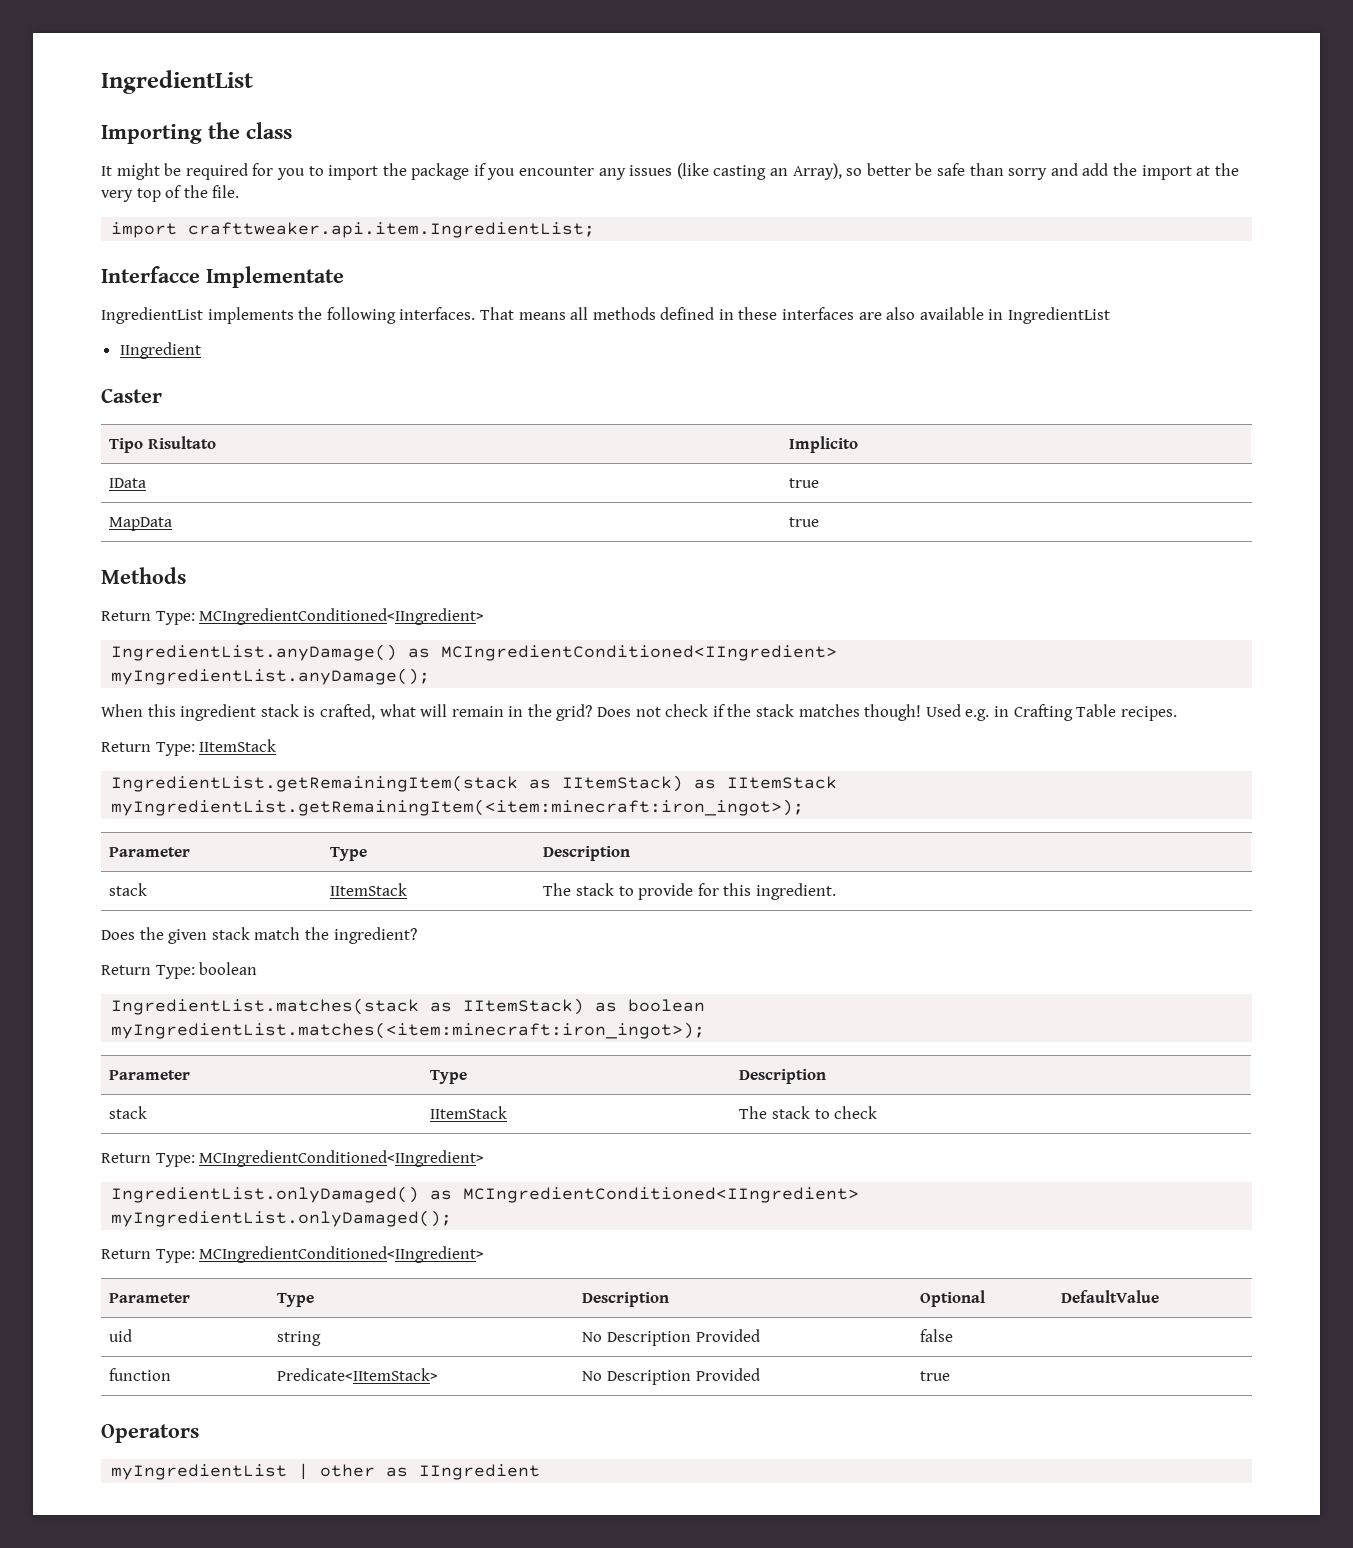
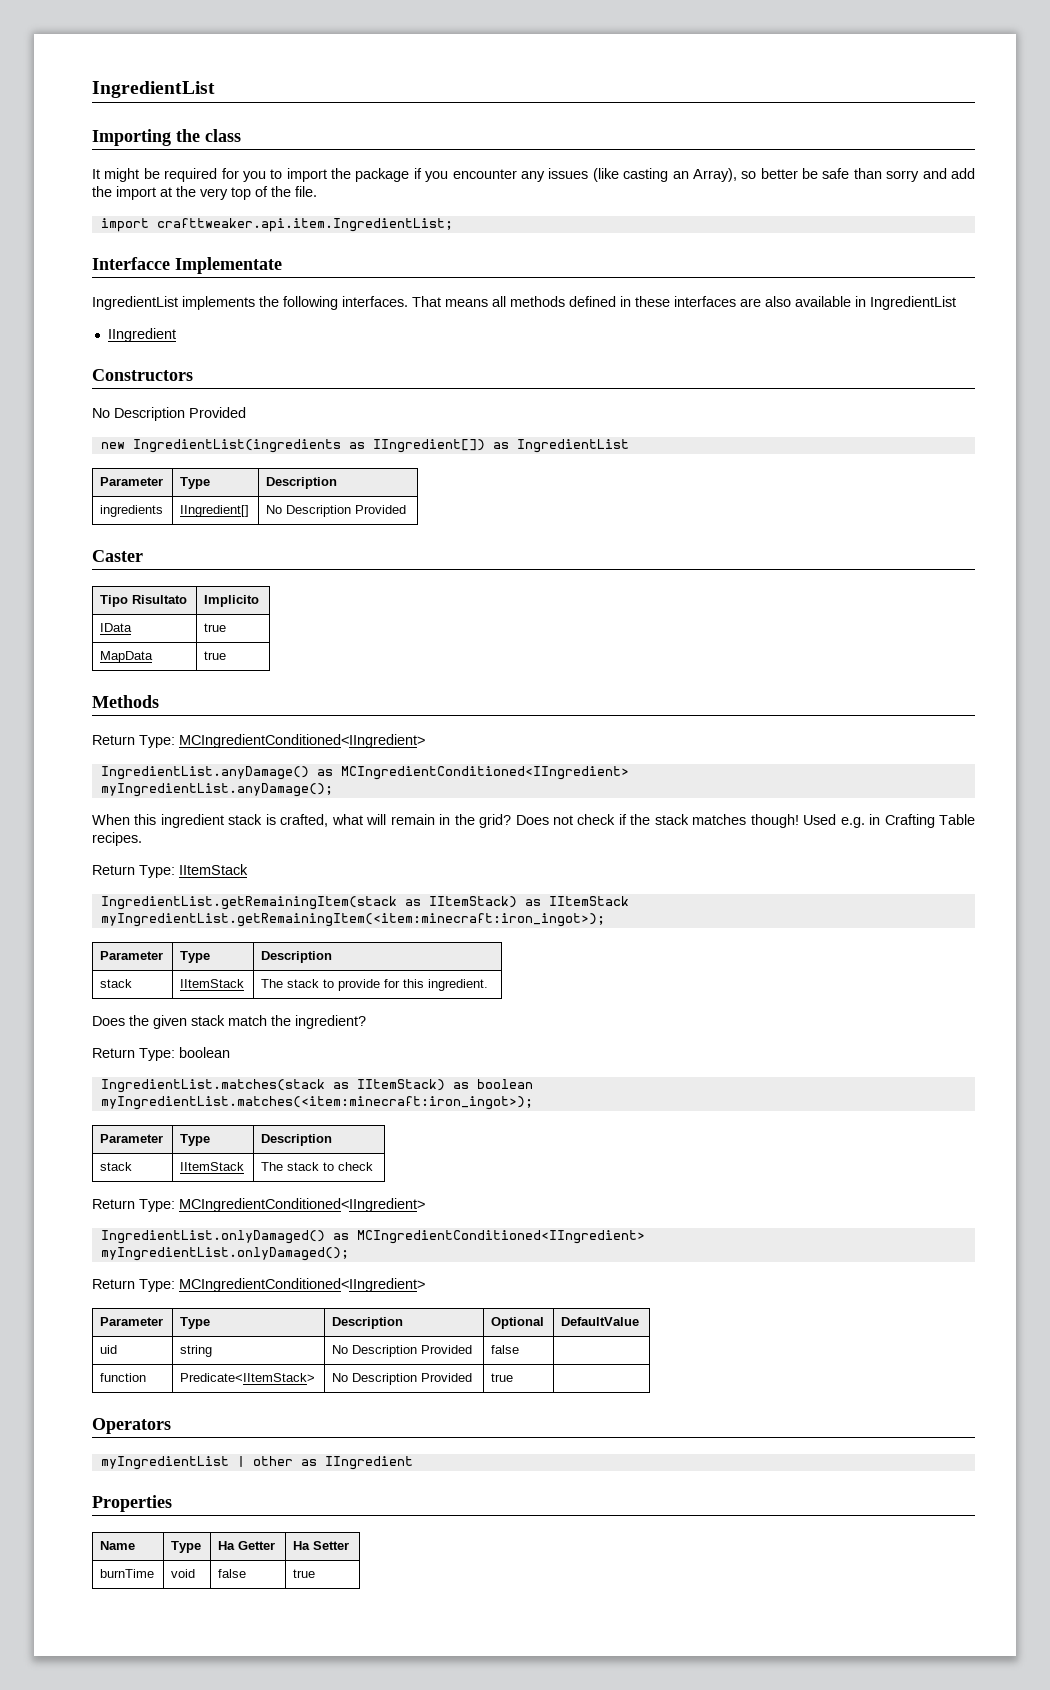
+ Constructors
+ No Description Provided
+ new IngredientList(ingredients as IIngredient[]) as IngredientList
+ Parameter | Type | Description
+ ingredients | IIngredient[] | No Description Provided
+ Properties
+ Name | Type | Ha Getter | Ha Setter
+ burnTime | void | false | true

